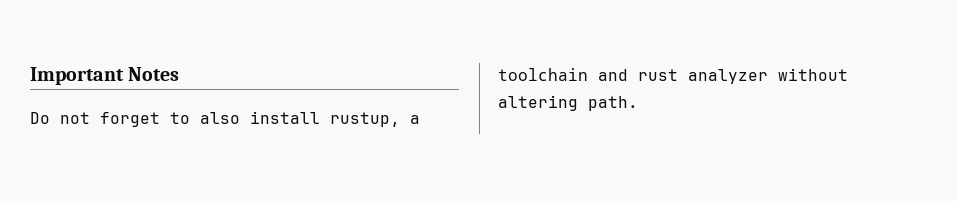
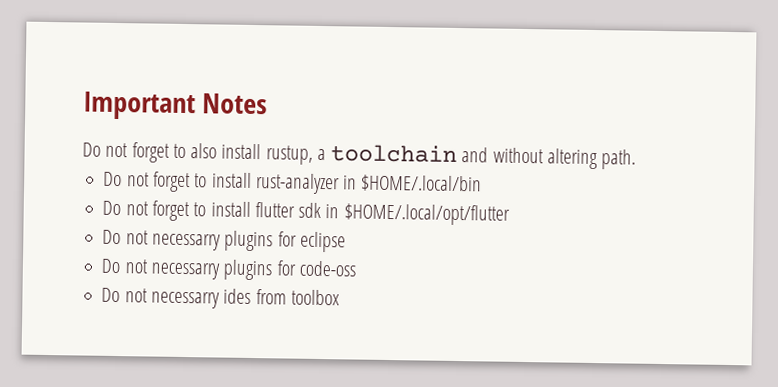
- Do not forget to also install rustup, a toolchain and rust analyzer without altering path.
+ Do not forget to also install rustup, a toolchain and without altering path.
+ Do not forget to install rust-analyzer in $HOME/.local/bin
+ Do not forget to install flutter sdk in $HOME/.local/opt/flutter
+ Do not necessarry plugins for eclipse
+ Do not necessarry plugins for code-oss
+ Do not necessarry ides from toolbox

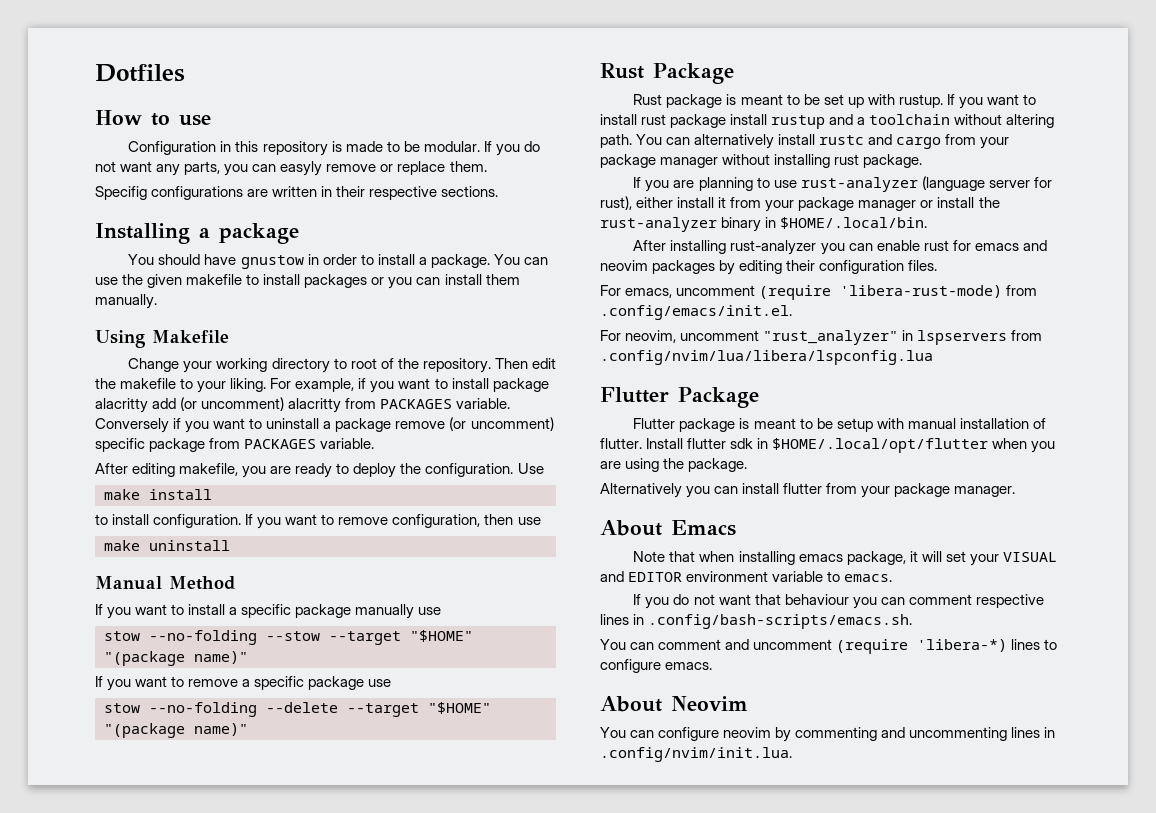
- Important Notes
- Do not forget to also install rustup, a toolchain and without altering path.
- Do not forget to install rust-analyzer in $HOME/.local/bin
- Do not forget to install flutter sdk in $HOME/.local/opt/flutter
- Do not necessarry plugins for eclipse
- Do not necessarry plugins for code-oss
- Do not necessarry ides from toolbox
+ Dotfiles
+ How to use
+ Configuration in this repository is made to be modular. If you do not want any parts, you can easyly remove or replace them.
+ Specifig configurations are written in their respective sections.
+ Installing a package
+ You should have gnustow in order to install a package. You can use the given makefile to install packages or you can install them manually.
+ Using Makefile
+ Change your working directory to root of the repository. Then edit the makefile to your liking. For example, if you want to install package alacritty add (or uncomment) alacritty from PACKAGES variable. Conversely if you want to uninstall a package remove (or uncomment) specific package from PACKAGES variable.
+ After editing makefile, you are ready to deploy the configuration. Use
+ make install
+ to install configuration. If you want to remove configuration, then use
+ make uninstall
+ Manual Method
+ If you want to install a specific package manually use
+ stow --no-folding --stow --target "$HOME" "(package name)"
+ If you want to remove a specific package use
+ stow --no-folding --delete --target "$HOME" "(package name)"
+ Rust Package
+ Rust package is meant to be set up with rustup. If you want to install rust package install rustup and a toolchain without altering path. You can alternatively install rustc and cargo from your package manager without installing rust package.
+ If you are planning to use rust-analyzer (language server for rust), either install it from your package manager or install the rust-analyzer binary in $HOME/.local/bin.
+ After installing rust-analyzer you can enable rust for emacs and neovim packages by editing their configuration files.
+ For emacs, uncomment (require 'libera-rust-mode) from .config/emacs/init.el.
+ For neovim, uncomment "rust_analyzer" in lspservers from .config/nvim/lua/libera/lspconfig.lua
+ Flutter Package
+ Flutter package is meant to be setup with manual installation of flutter. Install flutter sdk in $HOME/.local/opt/flutter when you are using the package.
+ Alternatively you can install flutter from your package manager.
+ About Emacs
+ Note that when installing emacs package, it will set your VISUAL and EDITOR environment variable to emacs.
+ If you do not want that behaviour you can comment respective lines in .config/bash-scripts/emacs.sh.
+ You can comment and uncomment (require 'libera-*) lines to configure emacs.
+ About Neovim
+ You can configure neovim by commenting and uncommenting lines in .config/nvim/init.lua.

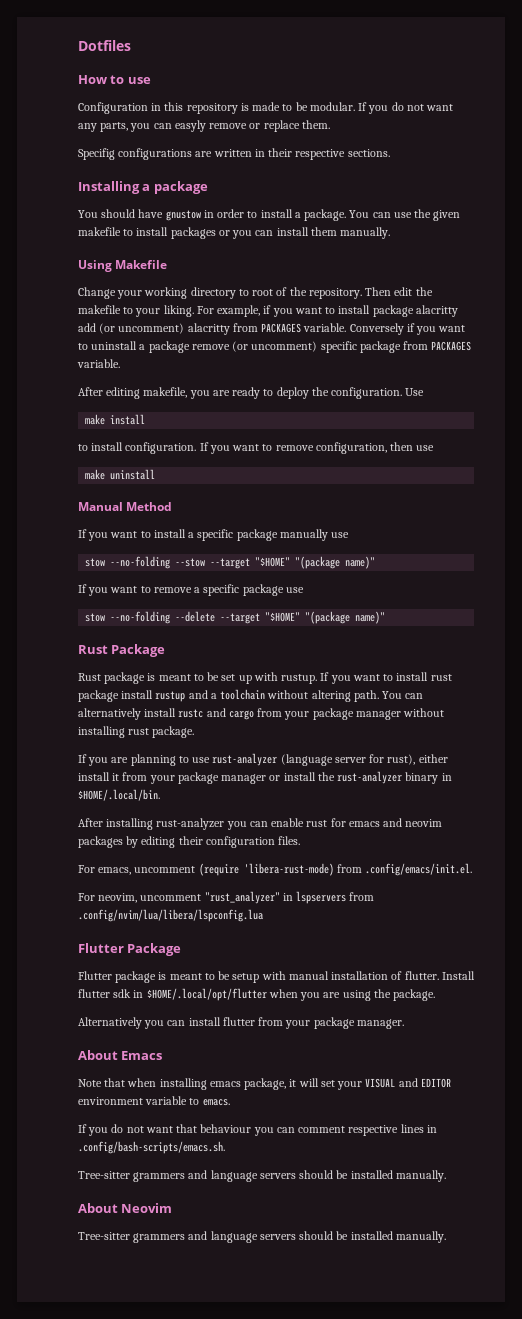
  If you do not want that behaviour you can comment respective lines in .config/bash-scripts/emacs.sh.
- You can comment and uncomment (require 'libera-*) lines to configure emacs.
+ Tree-sitter grammers and language servers should be installed manually.
  About Neovim
- You can configure neovim by commenting and uncommenting lines in .config/nvim/init.lua.
+ Tree-sitter grammers and language servers should be installed manually.

